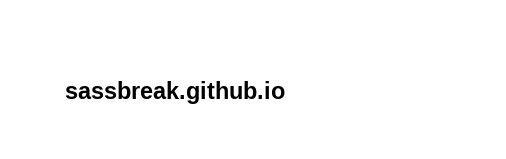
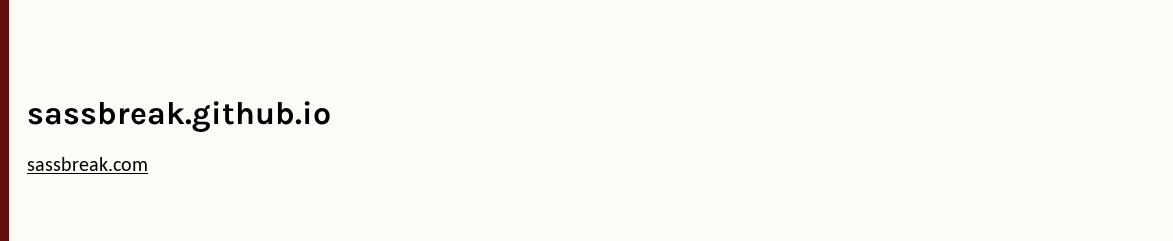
+ sassbreak.com

